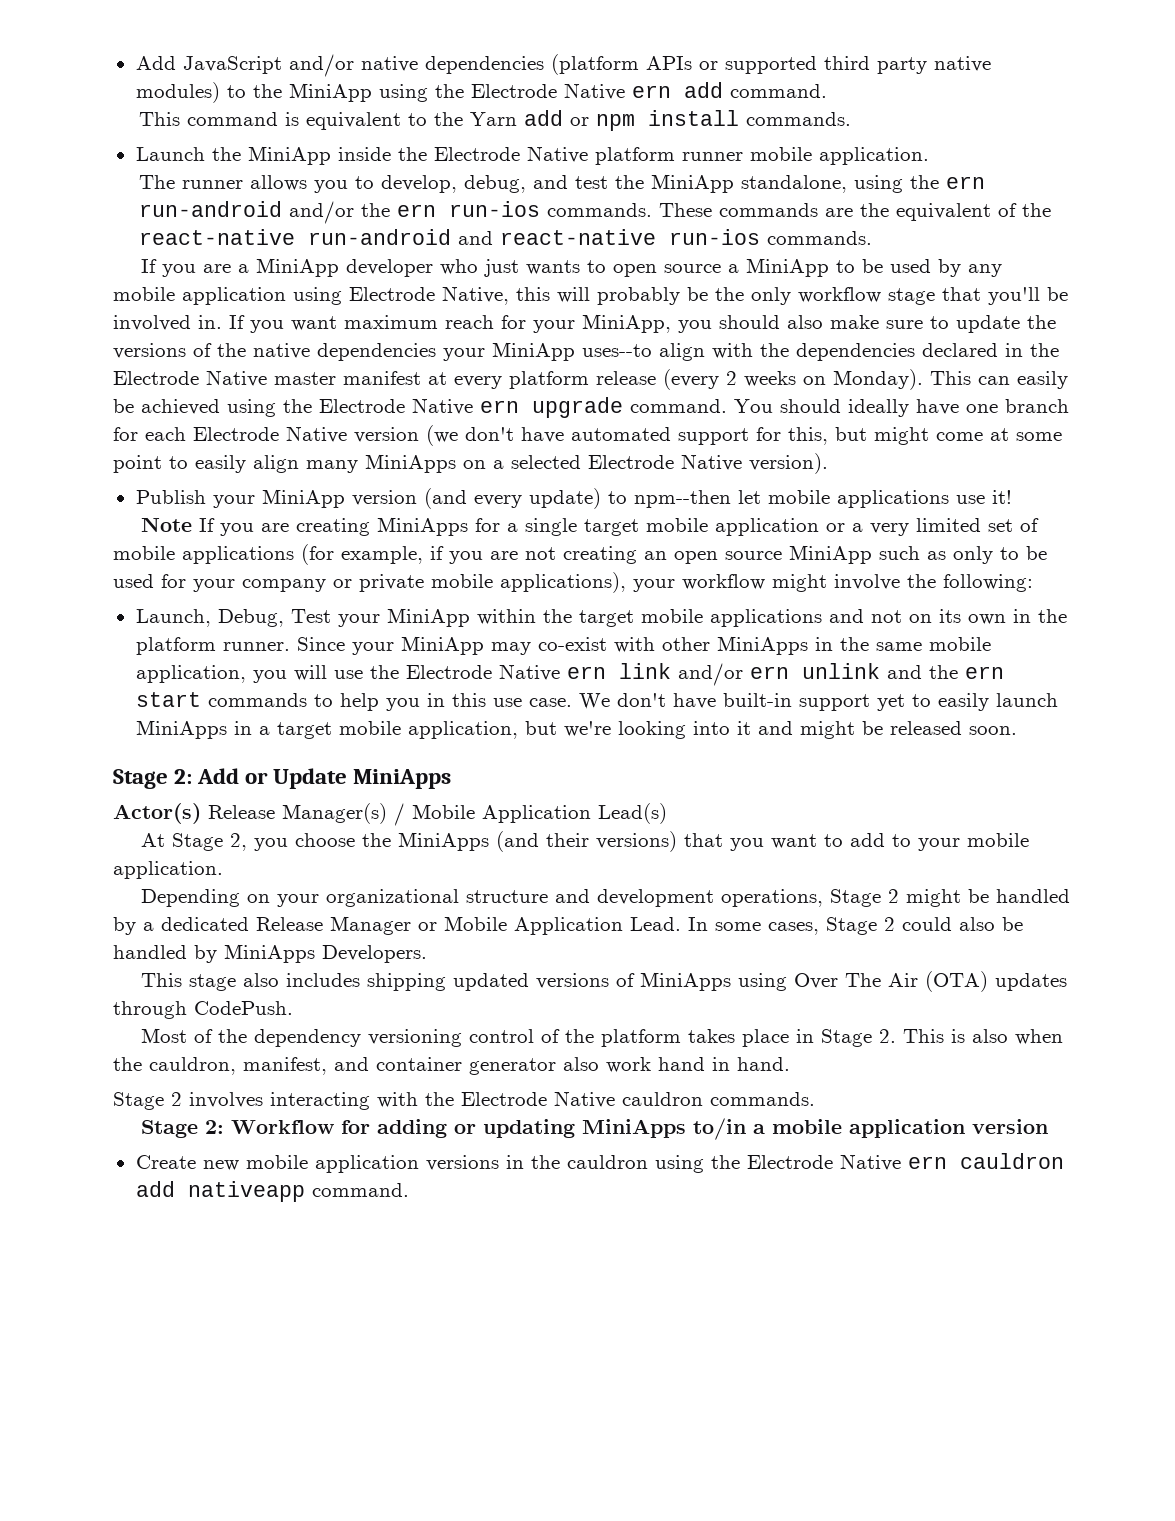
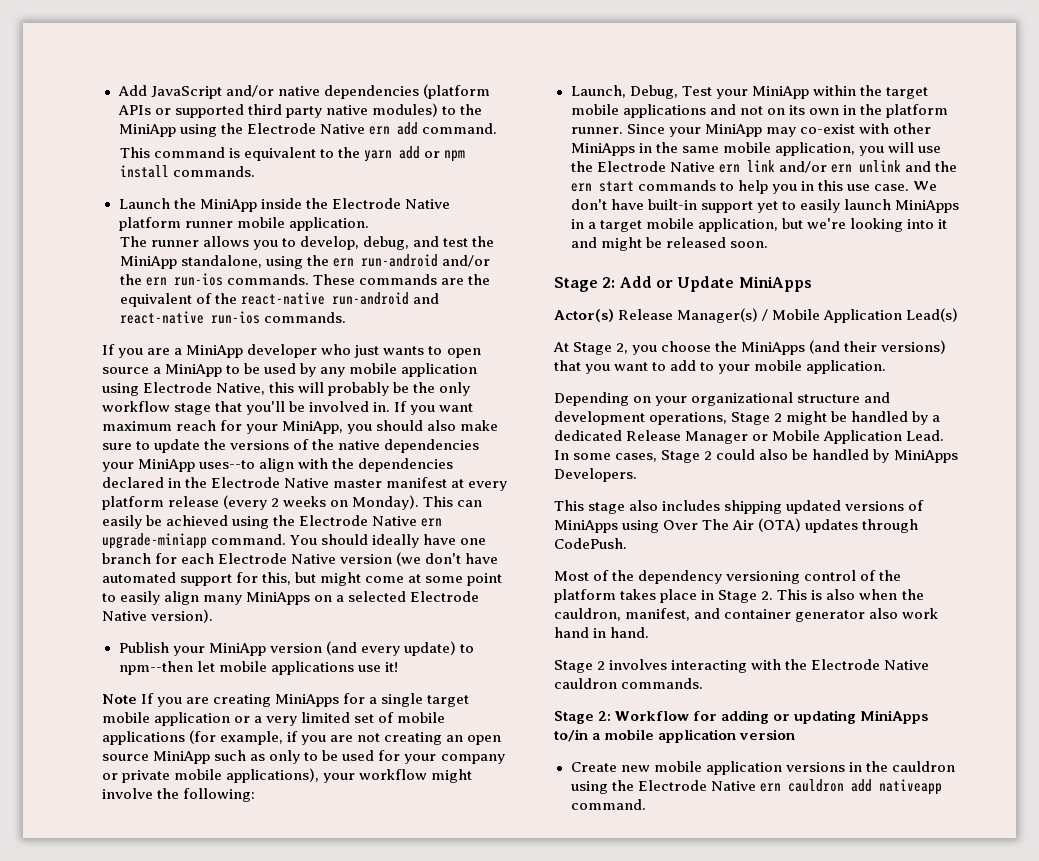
- This command is equivalent to the Yarn add or npm install commands.
+ This command is equivalent to the yarn add or npm install commands.
- This can easily be achieved using the Electrode Native ern upgrade command.
+ This can easily be achieved using the Electrode Native ern upgrade-miniapp command.

